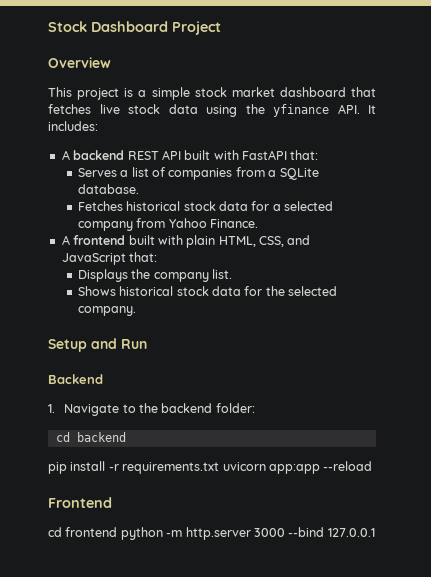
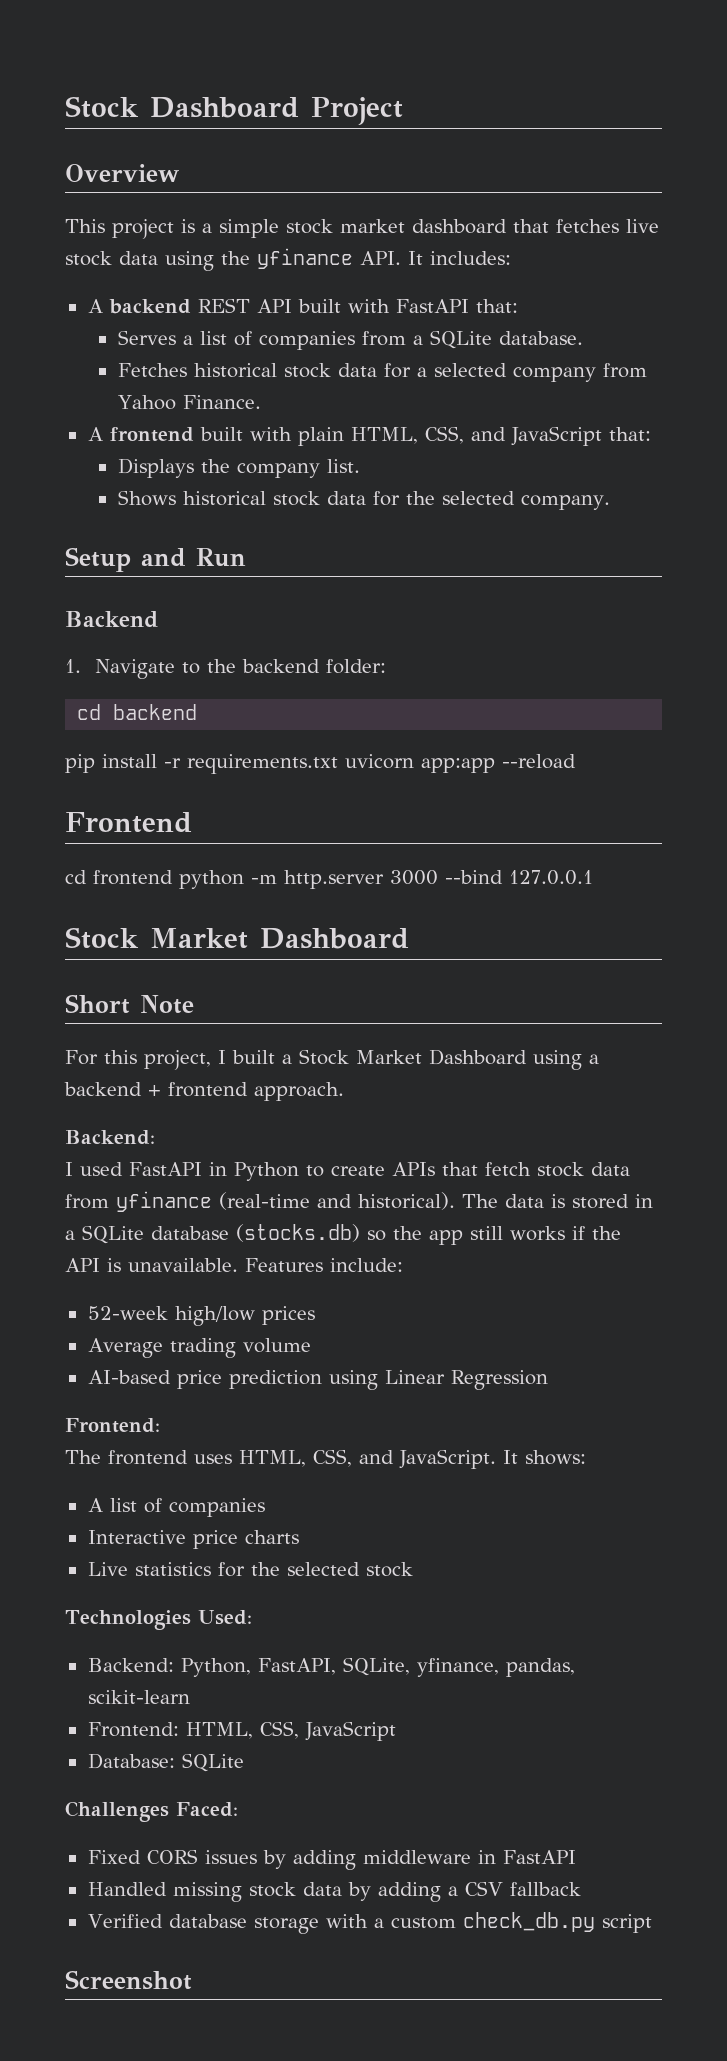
  cd frontend python -m http.server 3000 --bind 127.0.0.1
+ Stock Market Dashboard
+ Short Note
+ For this project, I built a Stock Market Dashboard using a backend + frontend approach.
+ Backend:
+ I used FastAPI in Python to create APIs that fetch stock data from yfinance (real-time and historical). The data is stored in a SQLite database (stocks.db) so the app still works if the API is unavailable. Features include:
+ 52-week high/low prices
+ Average trading volume
+ AI-based price prediction using Linear Regression
+ Frontend:
+ The frontend uses HTML, CSS, and JavaScript. It shows:
+ A list of companies
+ Interactive price charts
+ Live statistics for the selected stock
+ Technologies Used:
+ Backend: Python, FastAPI, SQLite, yfinance, pandas, scikit-learn
+ Frontend: HTML, CSS, JavaScript
+ Database: SQLite
+ Challenges Faced:
+ Fixed CORS issues by adding middleware in FastAPI
+ Handled missing stock data by adding a CSV fallback
+ Verified database storage with a custom check_db.py script
+ Screenshot

